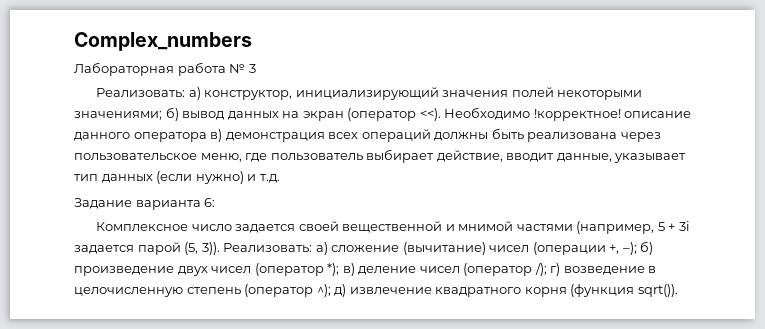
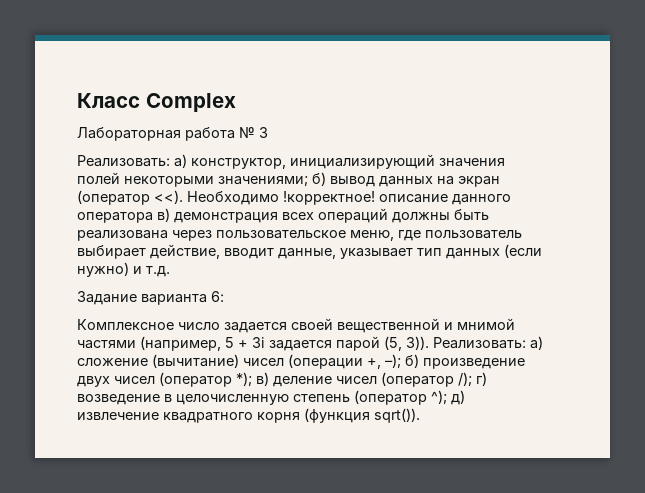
- Complex_numbers
+ Класс Complex

